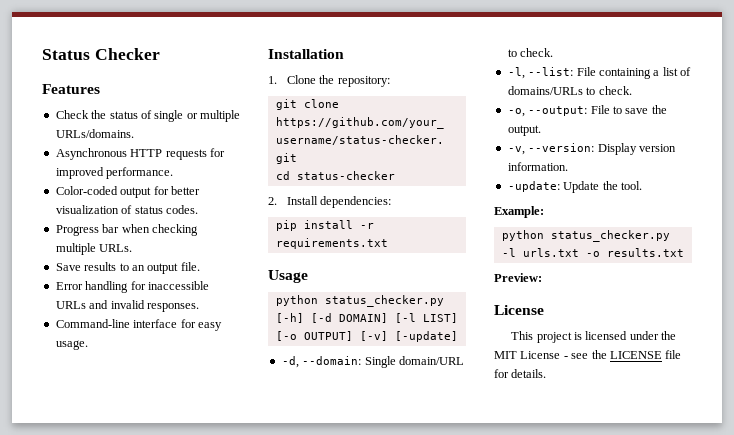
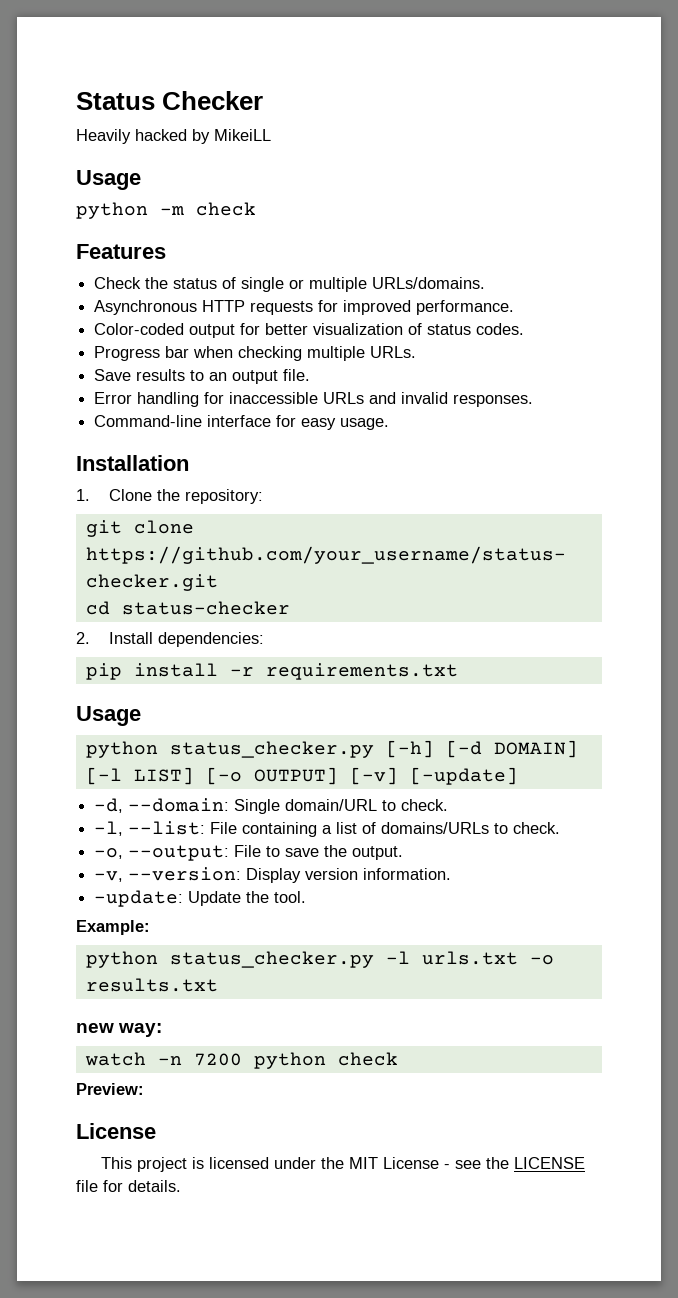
+ Heavily hacked by MikeiLL
+ Usage
+ python -m check
+ new way:
+ watch -n 7200 python check

